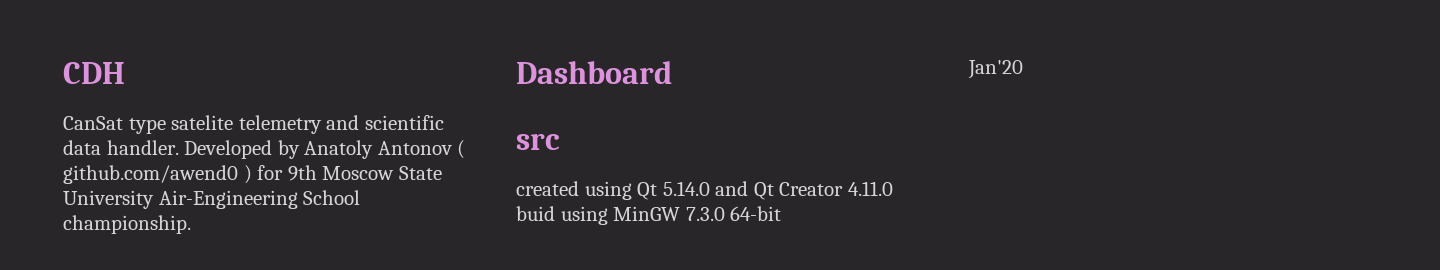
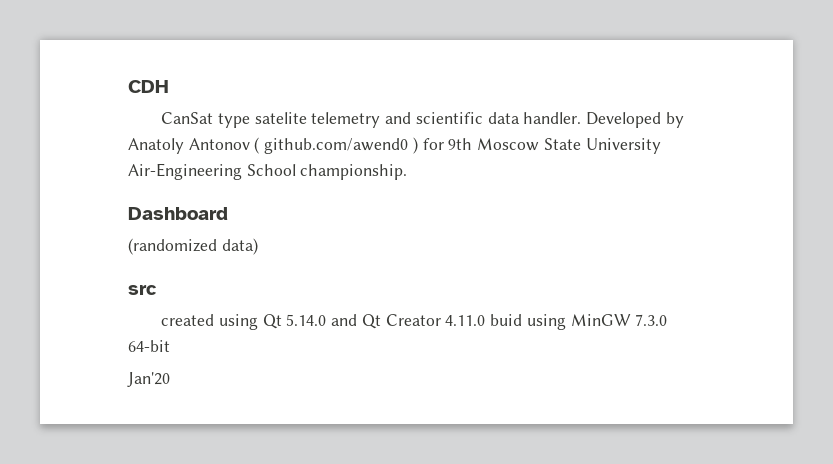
+ (randomized data)

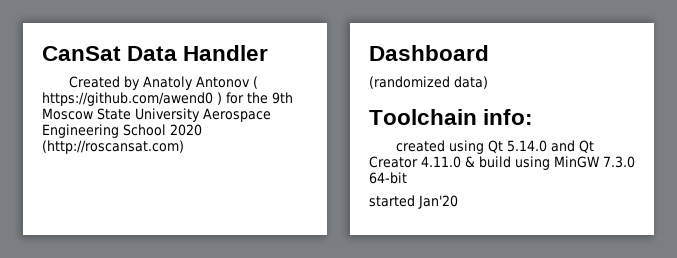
- CDH
- CanSat type satelite telemetry and scientific data handler. Developed by Anatoly Antonov ( github.com/awend0 ) for 9th Moscow State University Air-Engineering School championship.
+ CanSat Data Handler
+ Created by Anatoly Antonov ( https://github.com/awend0 ) for the 9th Moscow State University Aerospace Engineering School 2020 (http://roscansat.com)
- src
+ Toolchain info:
- created using Qt 5.14.0 and Qt Creator 4.11.0 buid using MinGW 7.3.0 64-bit
+ created using Qt 5.14.0 and Qt Creator 4.11.0 & build using MinGW 7.3.0 64-bit
- Jan'20
+ started Jan'20

